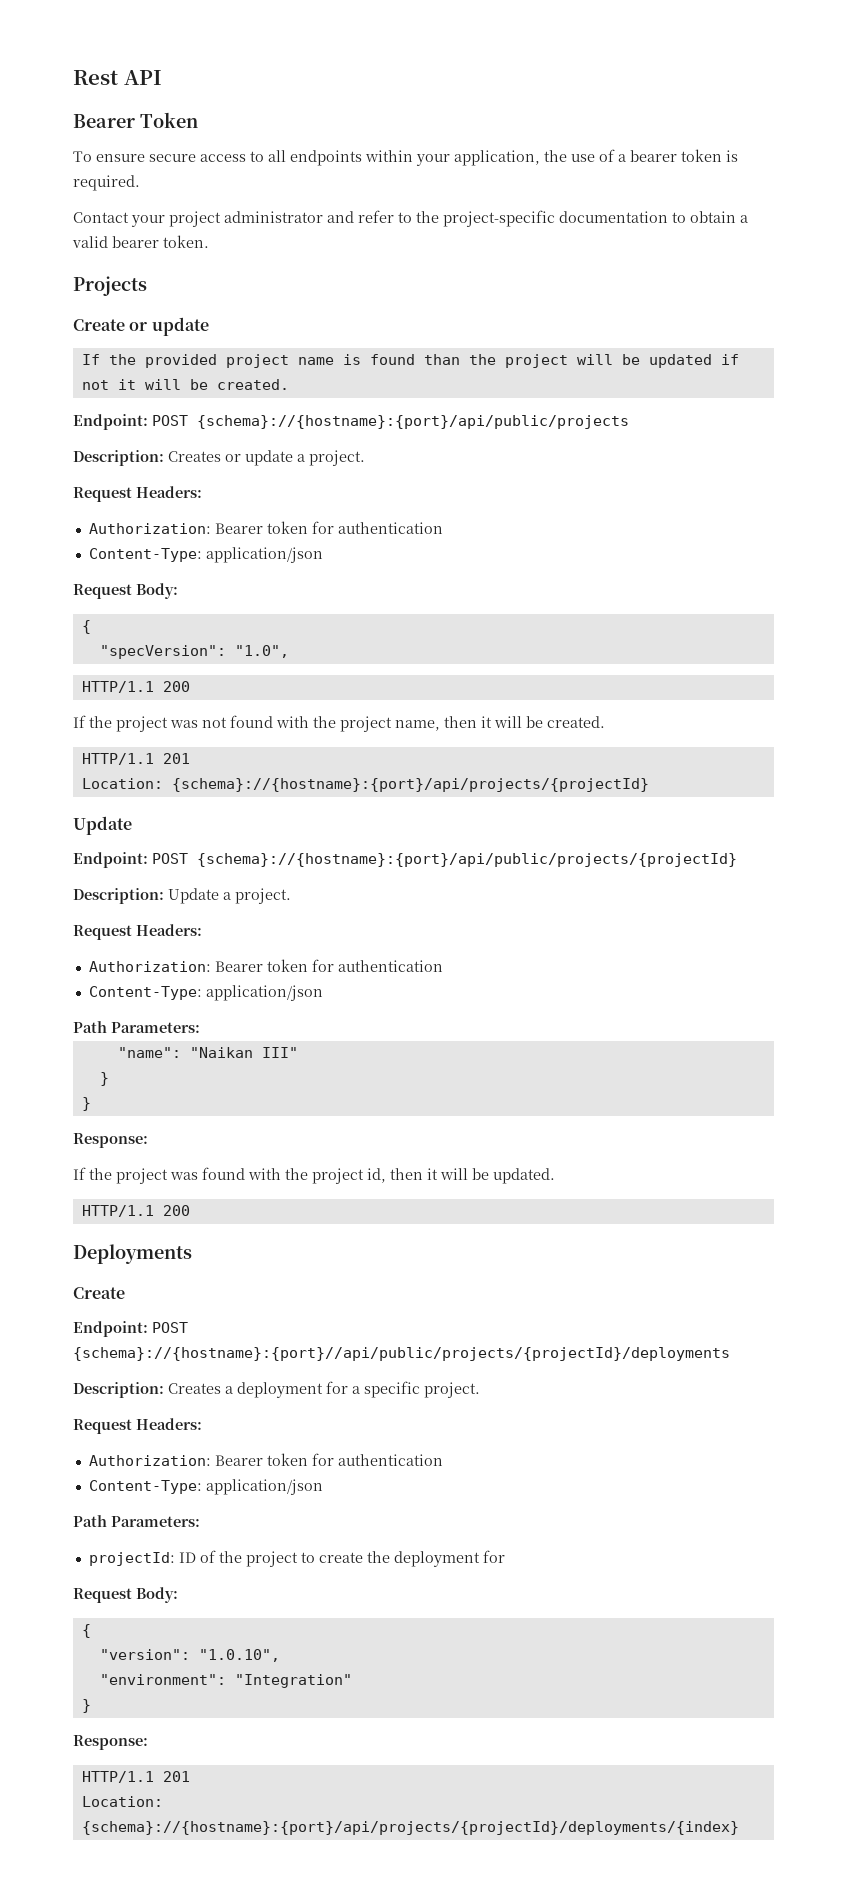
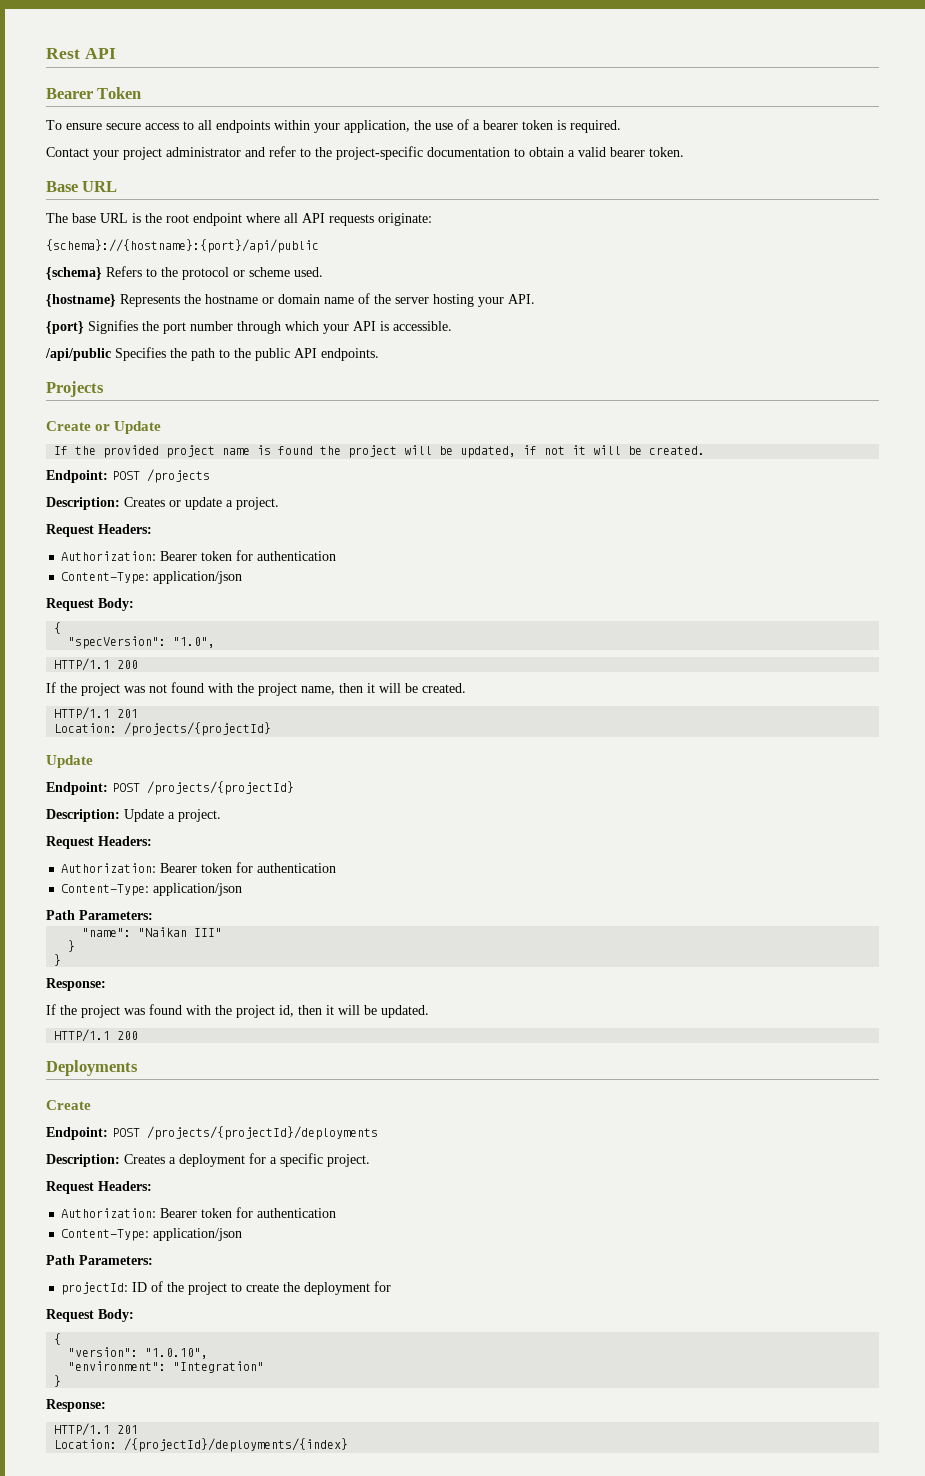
+ Base URL
+ The base URL is the root endpoint where all API requests originate:
+ {schema}://{hostname}:{port}/api/public
+ {schema} Refers to the protocol or scheme used.
+ {hostname} Represents the hostname or domain name of the server hosting your API.
+ {port} Signifies the port number through which your API is accessible.
+ /api/public Specifies the path to the public API endpoints.
- Create or update
+ Create or Update
- If the provided project name is found than the project will be updated if not it will be created.
+ If the provided project name is found the project will be updated, if not it will be created.
- Endpoint: POST {schema}://{hostname}:{port}/api/public/projects
+ Endpoint: POST /projects
- Location: {schema}://{hostname}:{port}/api/projects/{projectId}
+ Location: /projects/{projectId}
- Endpoint: POST {schema}://{hostname}:{port}/api/public/projects/{projectId}
+ Endpoint: POST /projects/{projectId}
- Endpoint: POST {schema}://{hostname}:{port}//api/public/projects/{projectId}/deployments
+ Endpoint: POST /projects/{projectId}/deployments
- Location: {schema}://{hostname}:{port}/api/projects/{projectId}/deployments/{index}
+ Location: /{projectId}/deployments/{index}

